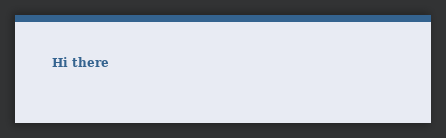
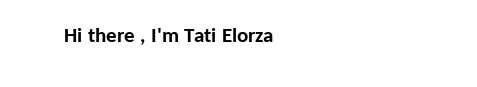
- Hi there
+ Hi there , I'm Tati Elorza

